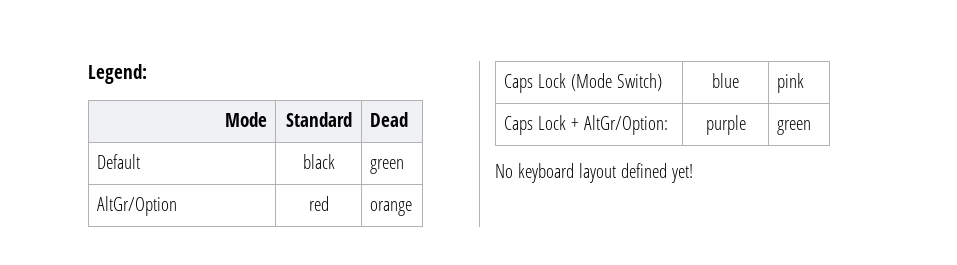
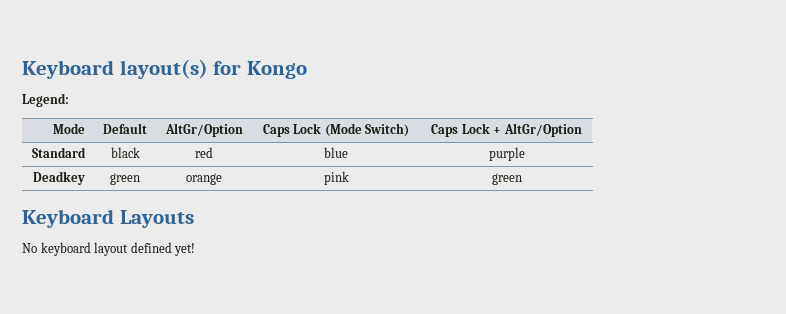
+ Keyboard layout(s) for Kongo
- Mode | Standard | Dead
- Default | black | green
- AltGr/Option | red | orange
- Caps Lock (Mode Switch) | blue | pink
- Caps Lock + AltGr/Option: | purple | green
+ Mode | Default | AltGr/Option | Caps Lock (Mode Switch) | Caps Lock + AltGr/Option
+ Standard | black | red | blue | purple
+ Deadkey | green | orange | pink | green
+ Keyboard Layouts

